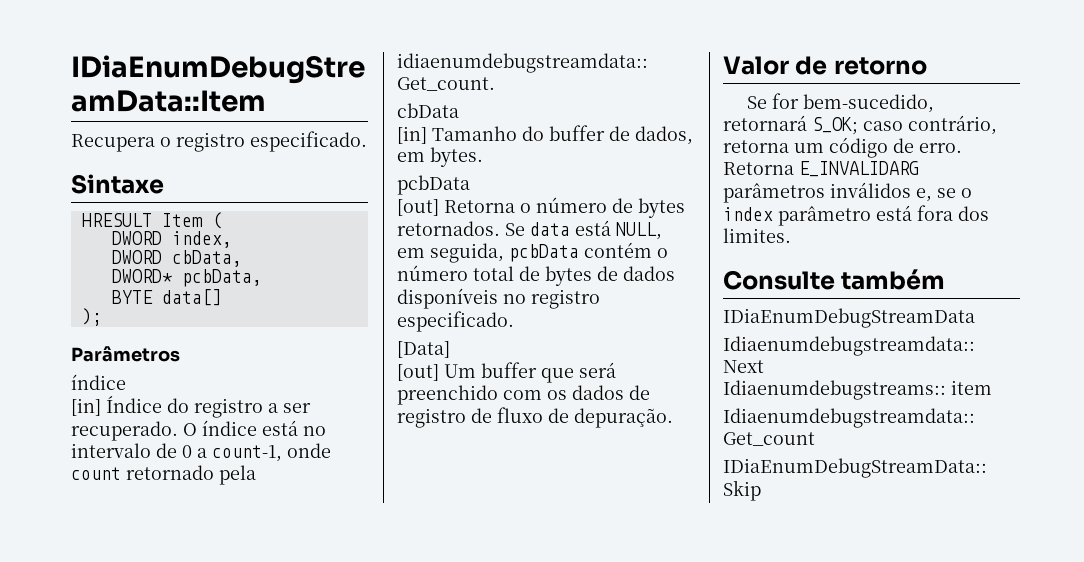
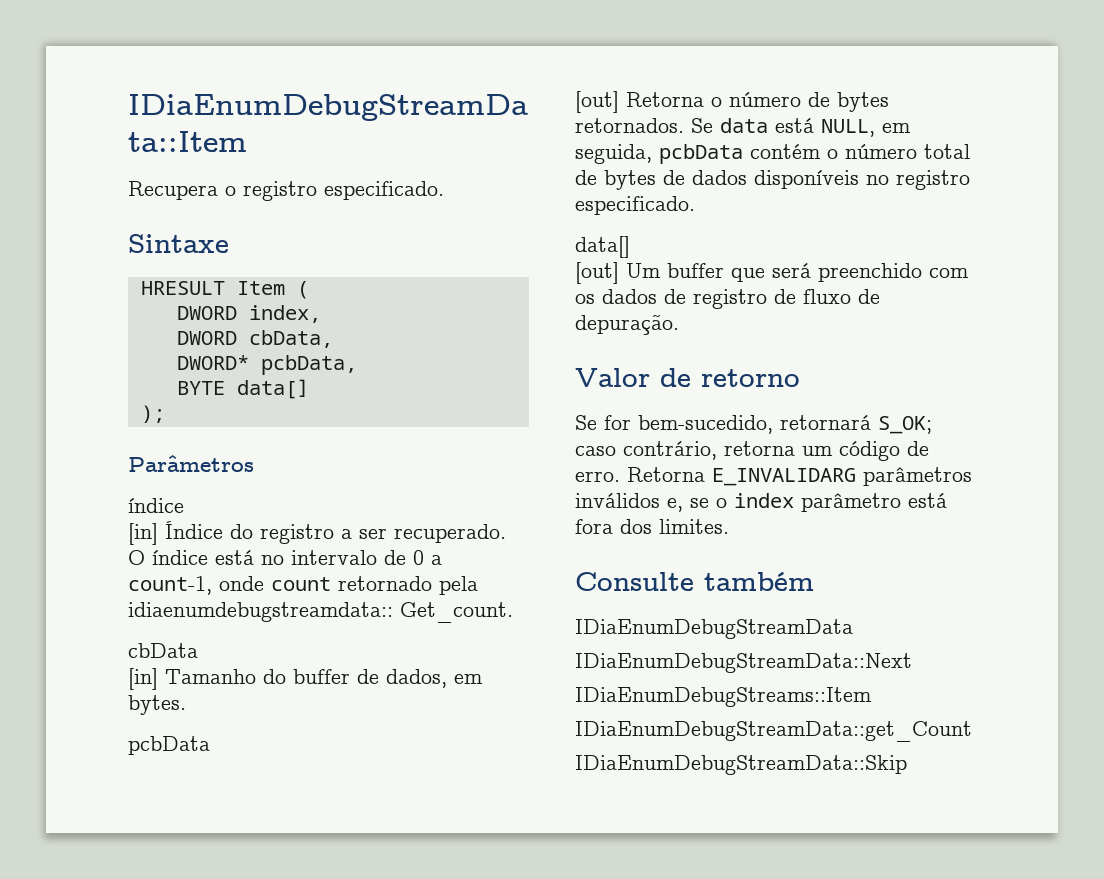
  Se data está NULL, em seguida, pcbData contém o número total de bytes de dados disponíveis no registro especificado.
- [Data]
+ data[]
- Idiaenumdebugstreamdata:: Next
- Idiaenumdebugstreams:: item
- Idiaenumdebugstreamdata:: Get_count
+ IDiaEnumDebugStreamData::Next
+ IDiaEnumDebugStreams::Item
+ IDiaEnumDebugStreamData::get_Count

